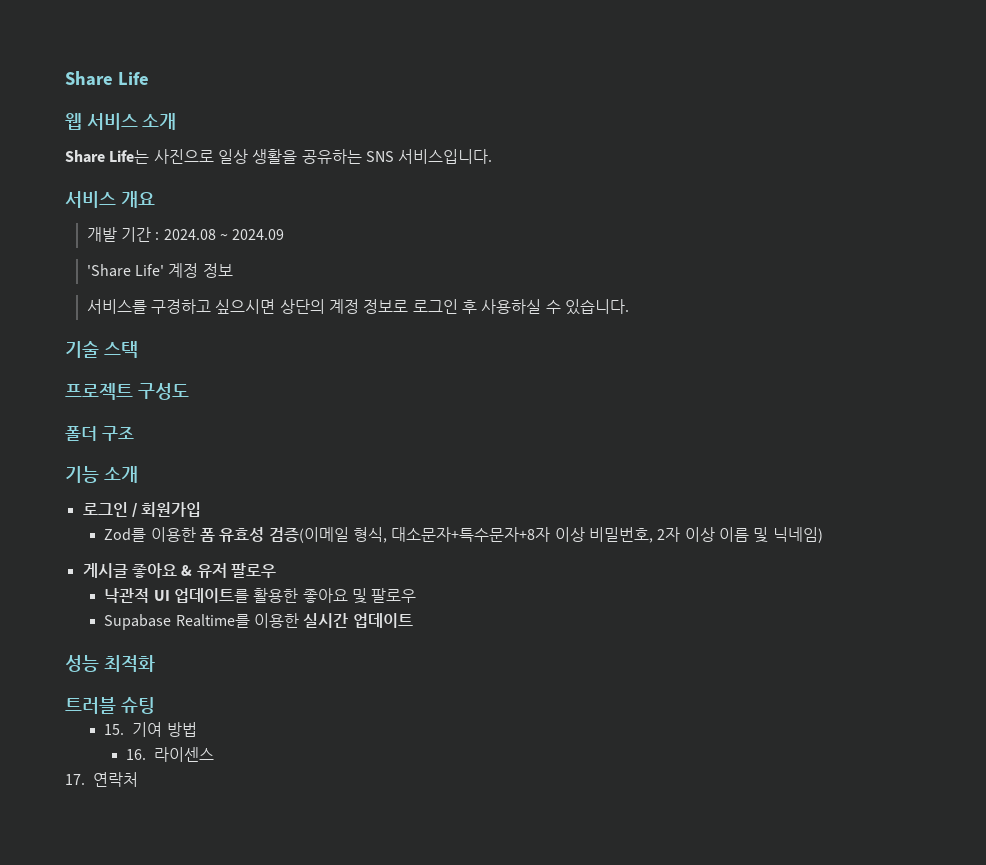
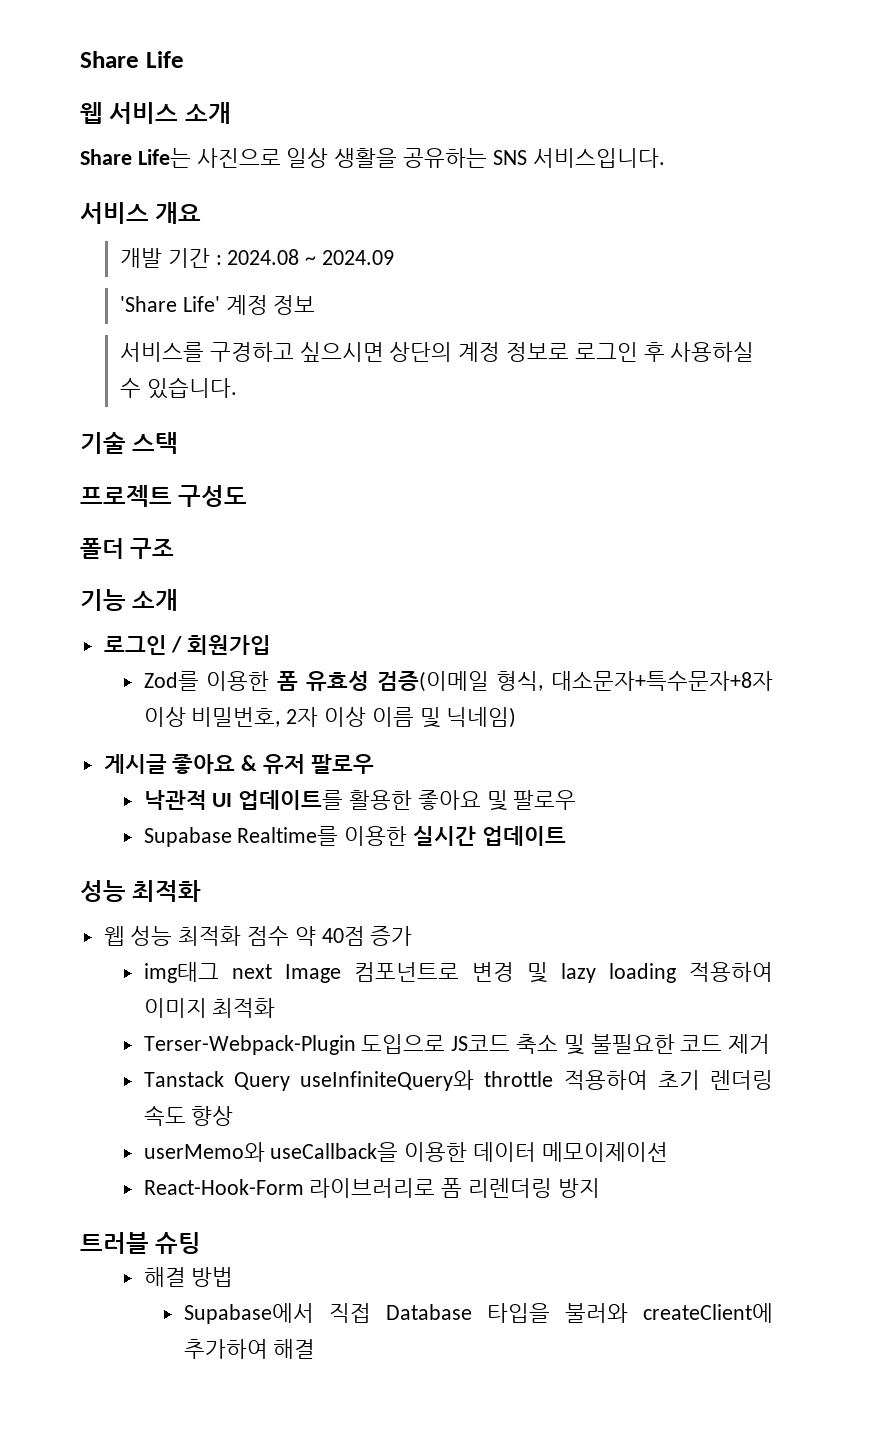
+ 웹 성능 최적화 점수 약 40점 증가
+ img태그 next Image 컴포넌트로 변경 및 lazy loading 적용하여 이미지 최적화
+ Terser-Webpack-Plugin 도입으로 JS코드 축소 및 불필요한 코드 제거
+ Tanstack Query useInfiniteQuery와 throttle 적용하여 초기 렌더링 속도 향상
+ userMemo와 useCallback을 이용한 데이터 메모이제이션
+ React-Hook-Form 라이브러리로 폼 리렌더링 방지
- 15. 기여 방법
+ 해결 방법
- 16. 라이센스
- 17. 연락처
+ Supabase에서 직접 Database 타입을 불러와 createClient에 추가하여 해결

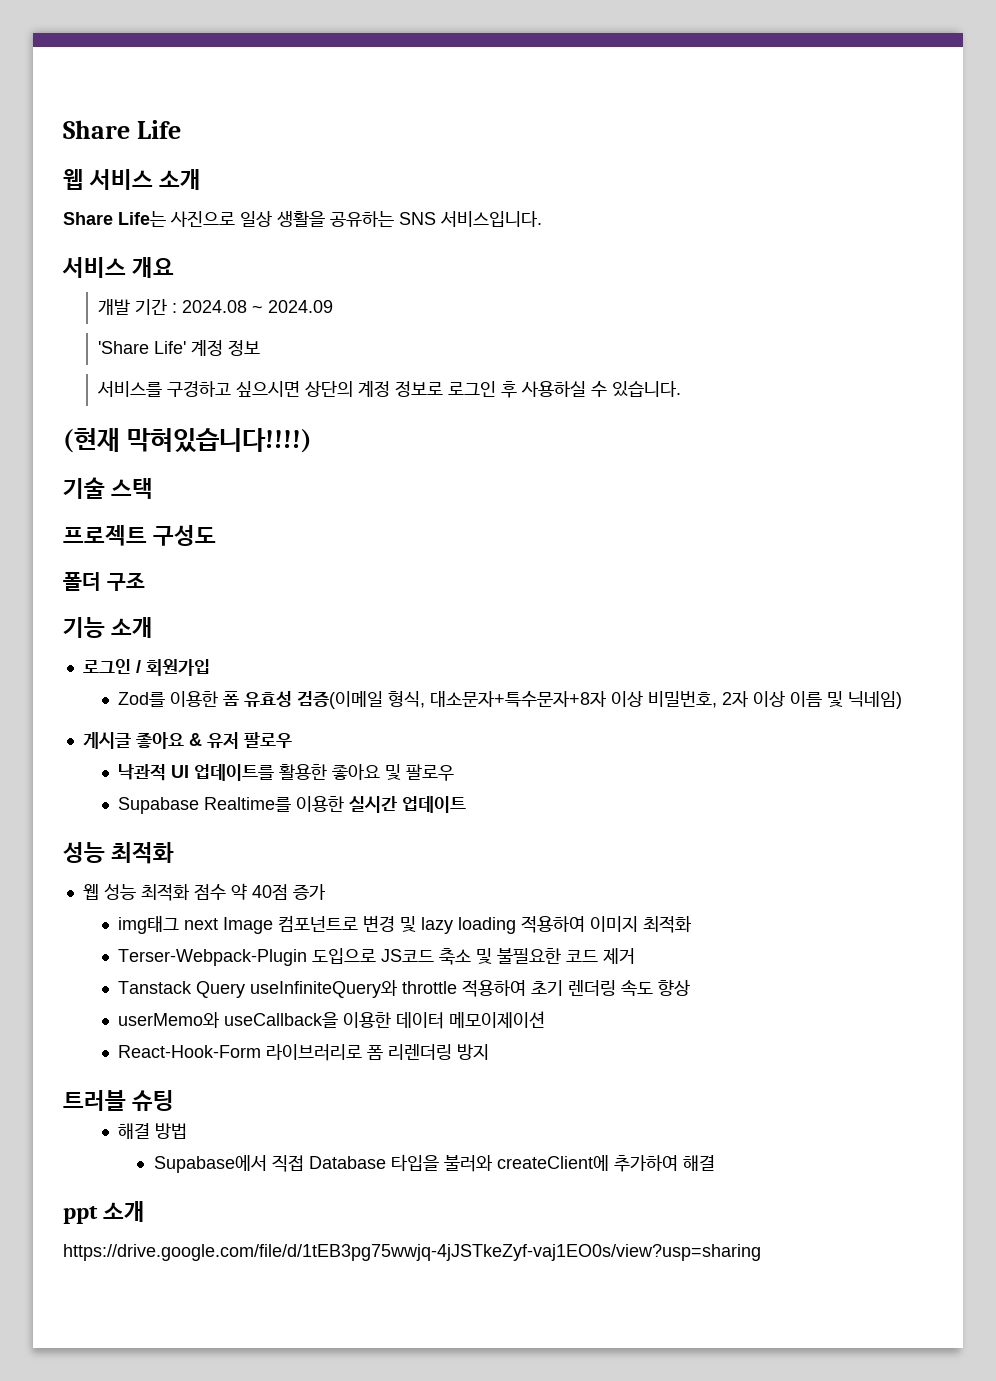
+ (현재 막혀있습니다!!!!)
+ ppt 소개
+ https://drive.google.com/file/d/1tEB3pg75wwjq-4jJSTkeZyf-vaj1EO0s/view?usp=sharing

